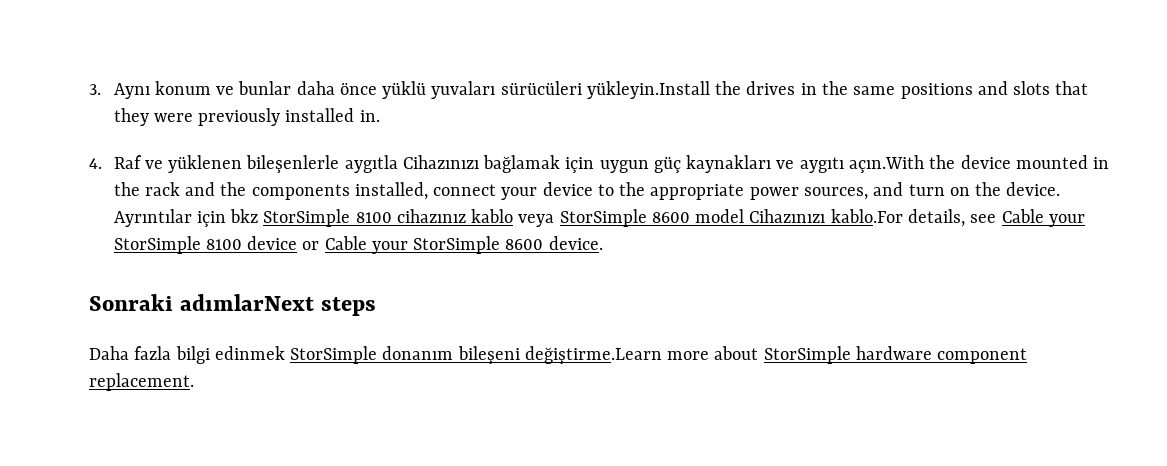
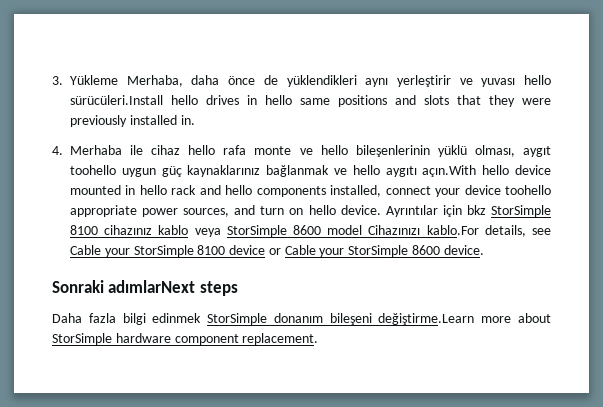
- 3. Aynı konum ve bunlar daha önce yüklü yuvaları sürücüleri yükleyin.Install the drives in the same positions and slots that they were previously installed in.
+ 3. Yükleme Merhaba, daha önce de yüklendikleri aynı yerleştirir ve yuvası hello sürücüleri.Install hello drives in hello same positions and slots that they were previously installed in.
- 4. Raf ve yüklenen bileşenlerle aygıtla Cihazınızı bağlamak için uygun güç kaynakları ve aygıtı açın.With the device mounted in the rack and the components installed, connect your device to the appropriate power sources, and turn on the device.
+ 4. Merhaba ile cihaz hello rafa monte ve hello bileşenlerinin yüklü olması, aygıt toohello uygun güç kaynaklarınız bağlanmak ve hello aygıtı açın.With hello device mounted in hello rack and hello components installed, connect your device toohello appropriate power sources, and turn on hello device.

